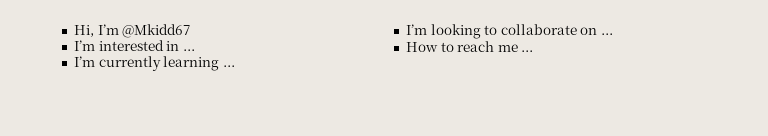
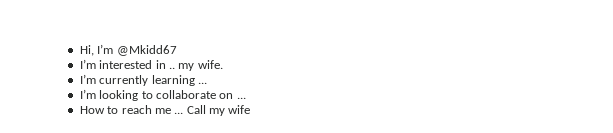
- I’m interested in ...
+ I’m interested in .. my wife.
+ Call my wife

